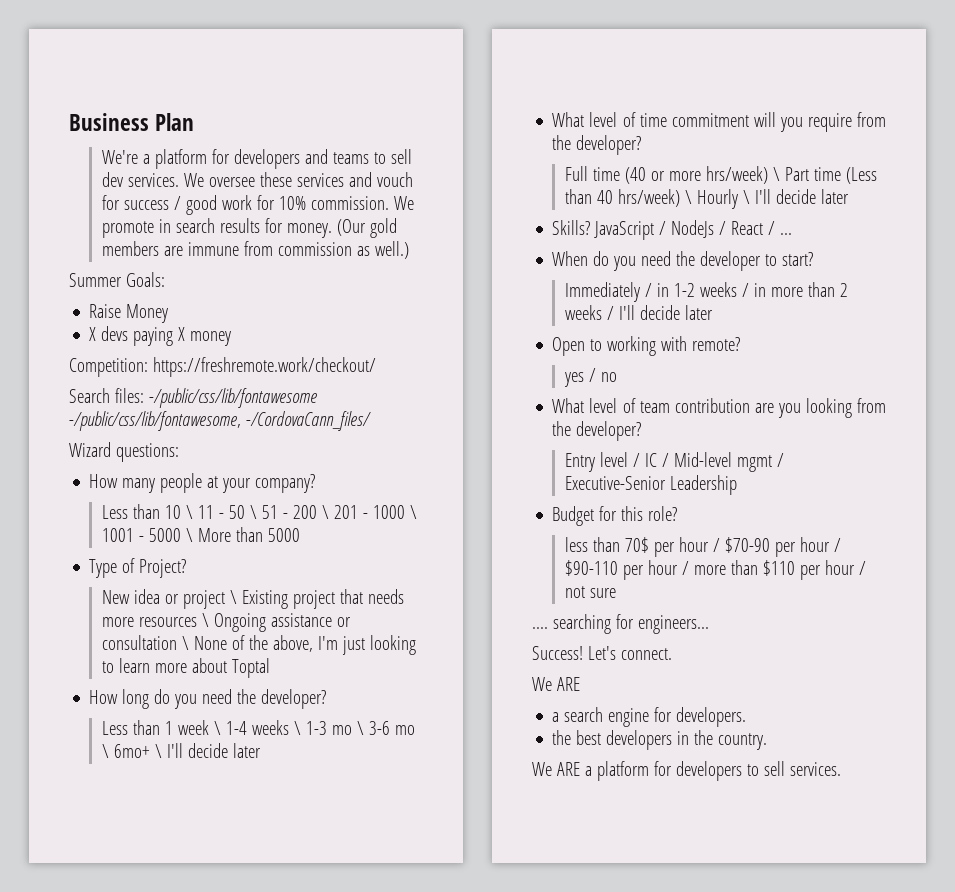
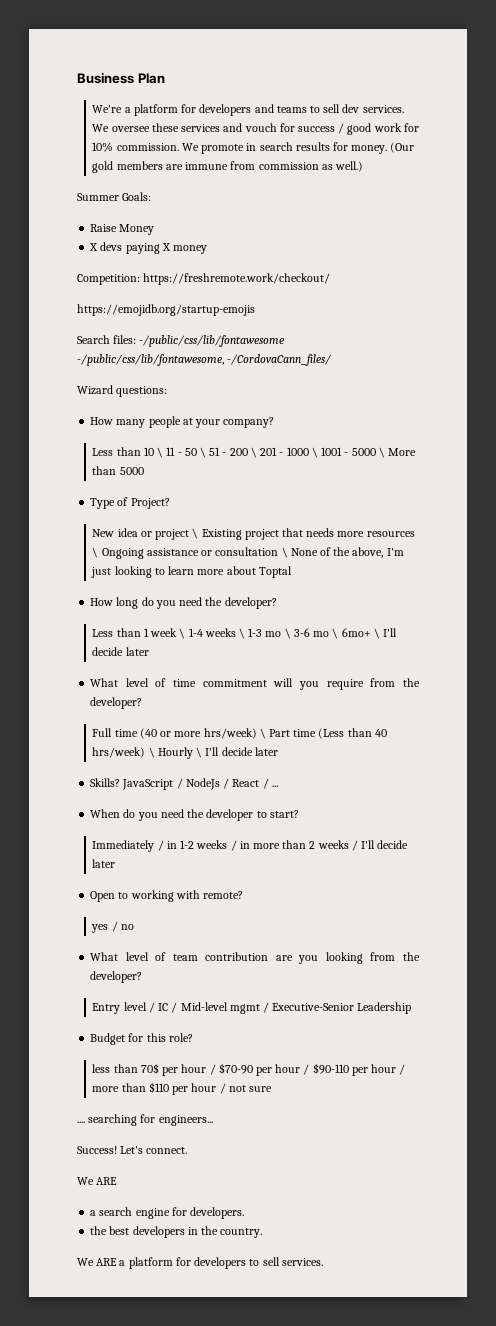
+ https://emojidb.org/startup-emojis

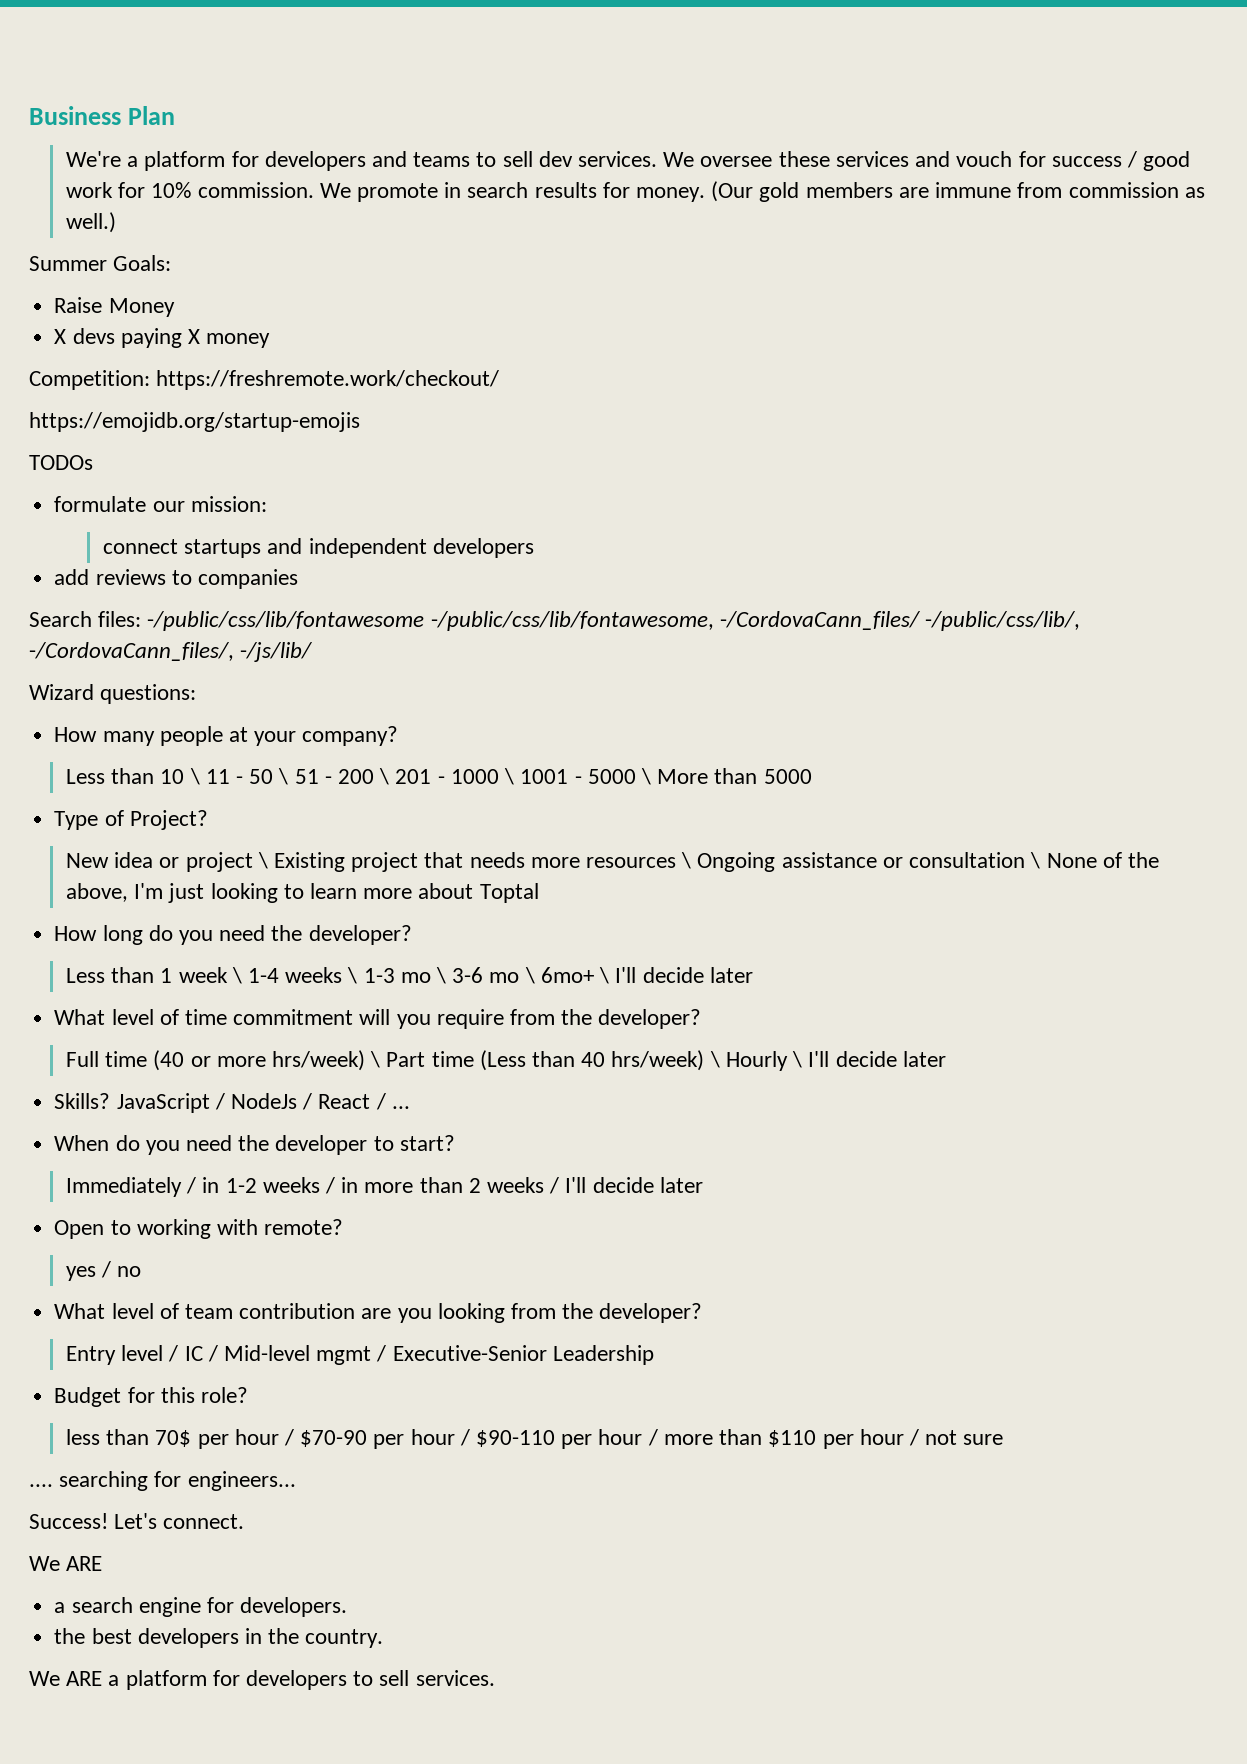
+ TODOs
+ formulate our mission:
+ connect startups and independent developers
+ add reviews to companies
- Search files: -/public/css/lib/fontawesome -/public/css/lib/fontawesome, -/CordovaCann_files/
+ Search files: -/public/css/lib/fontawesome -/public/css/lib/fontawesome, -/CordovaCann_files/ -/public/css/lib/, -/CordovaCann_files/, -/js/lib/

